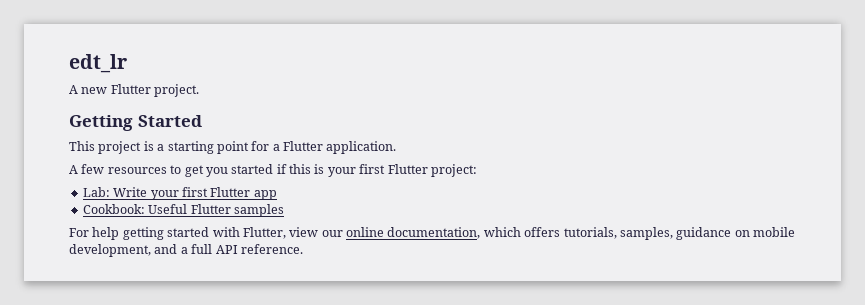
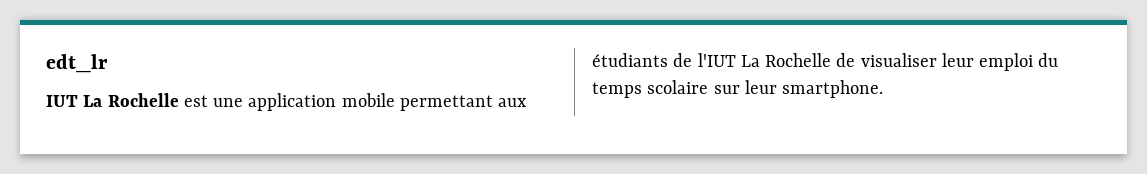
- A new Flutter project.
- Getting Started
- This project is a starting point for a Flutter application.
- A few resources to get you started if this is your first Flutter project:
- Lab: Write your first Flutter app
- Cookbook: Useful Flutter samples
- For help getting started with Flutter, view our online documentation, which offers tutorials, samples, guidance on mobile development, and a full API reference.
+ IUT La Rochelle est une application mobile permettant aux étudiants de l'IUT La Rochelle de visualiser leur emploi du temps scolaire sur leur smartphone.

